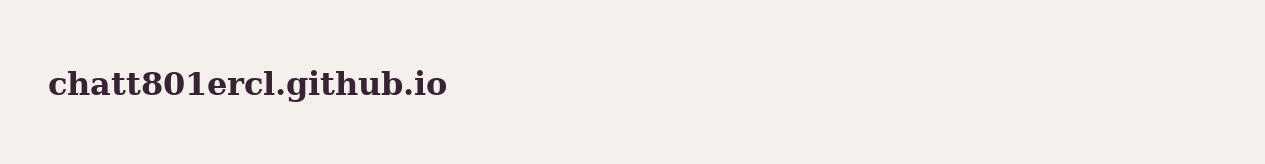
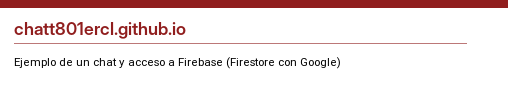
+ Ejemplo de un chat y acceso a Firebase (Firestore con Google)

